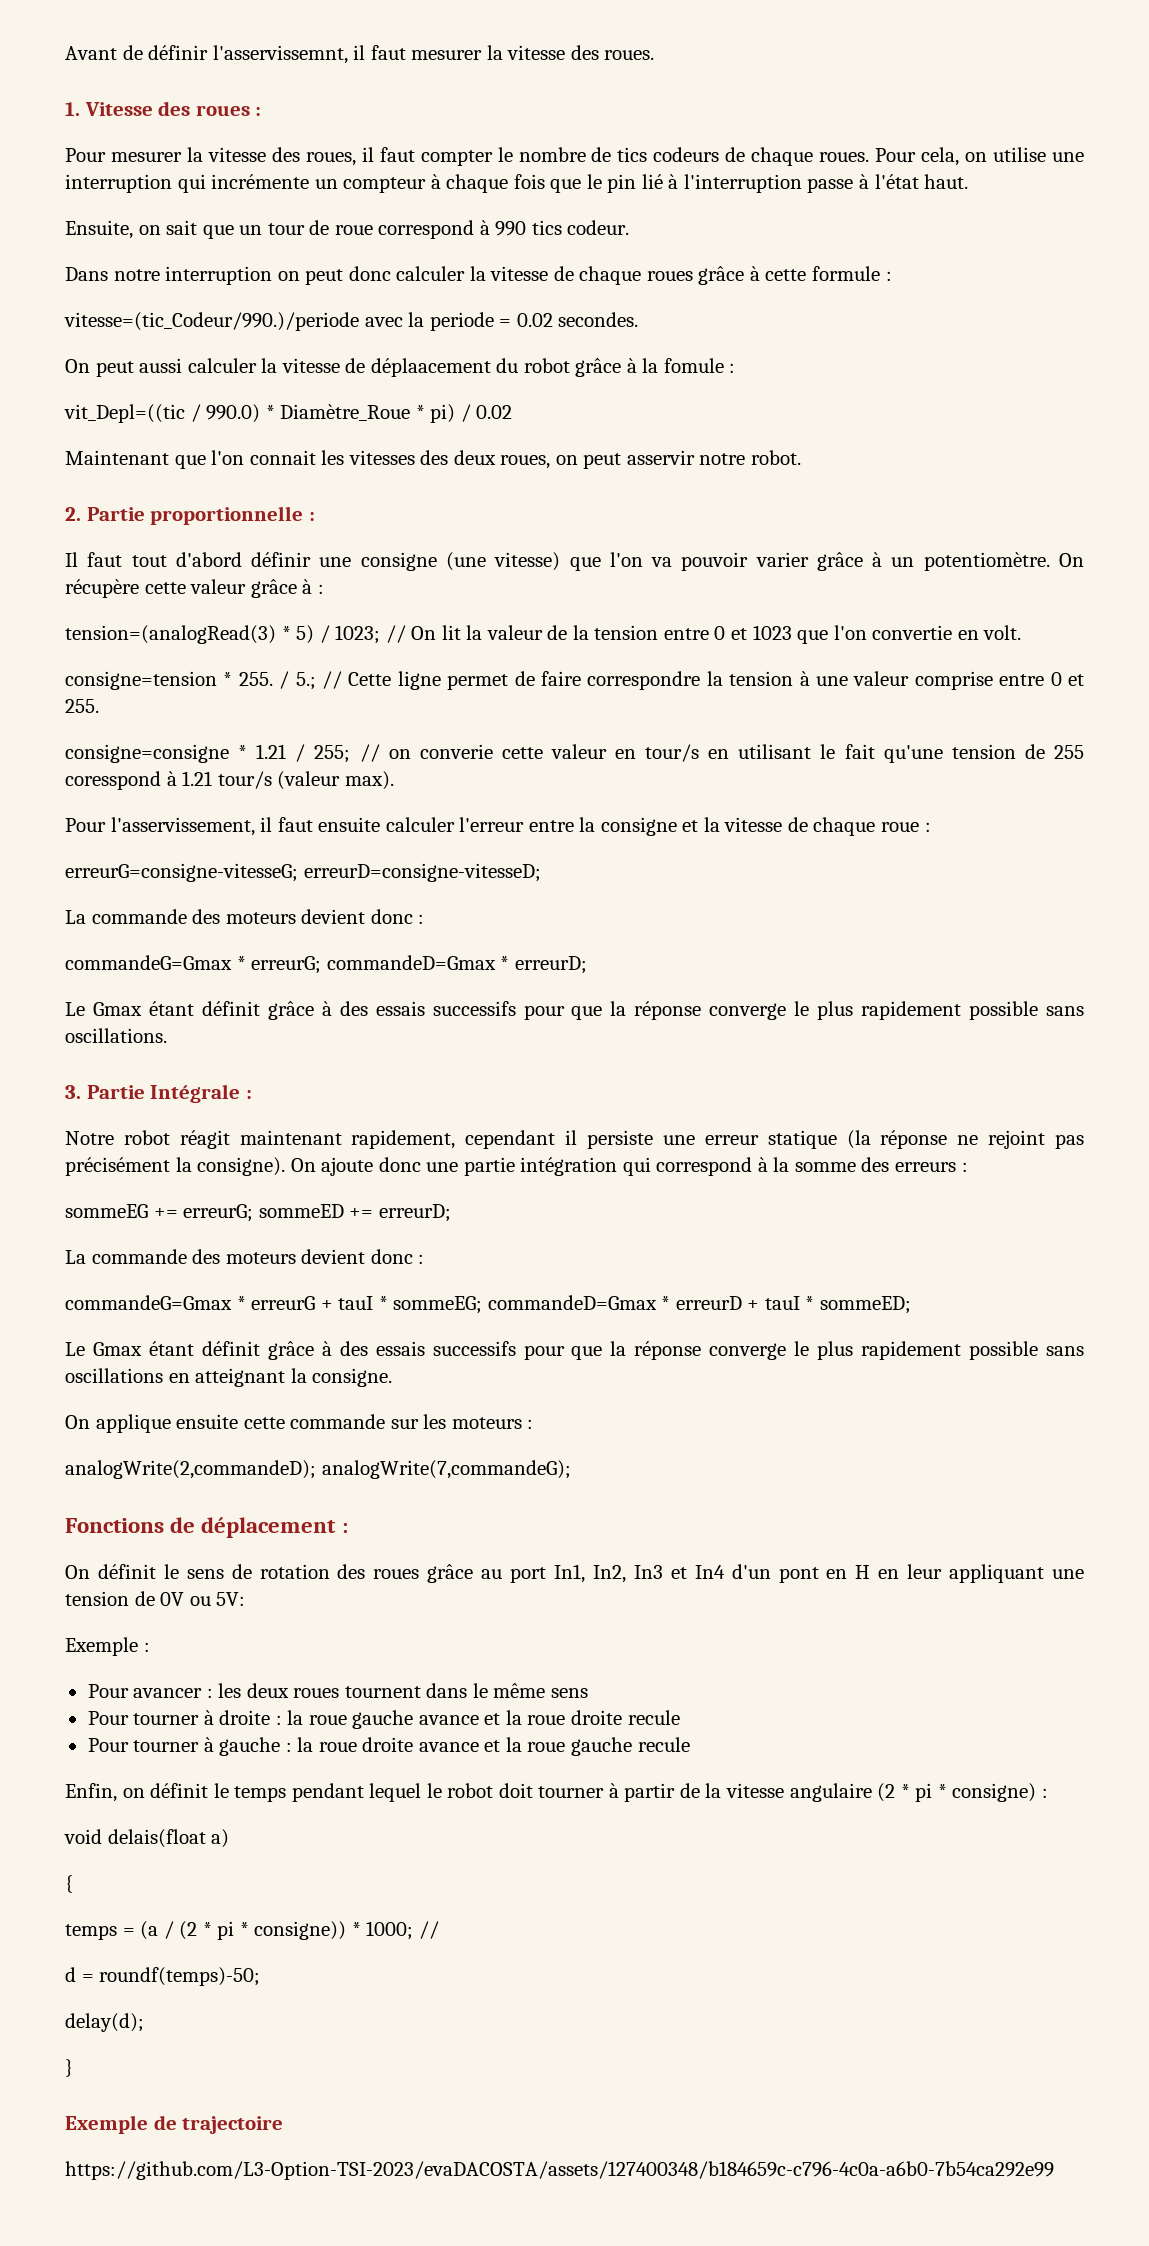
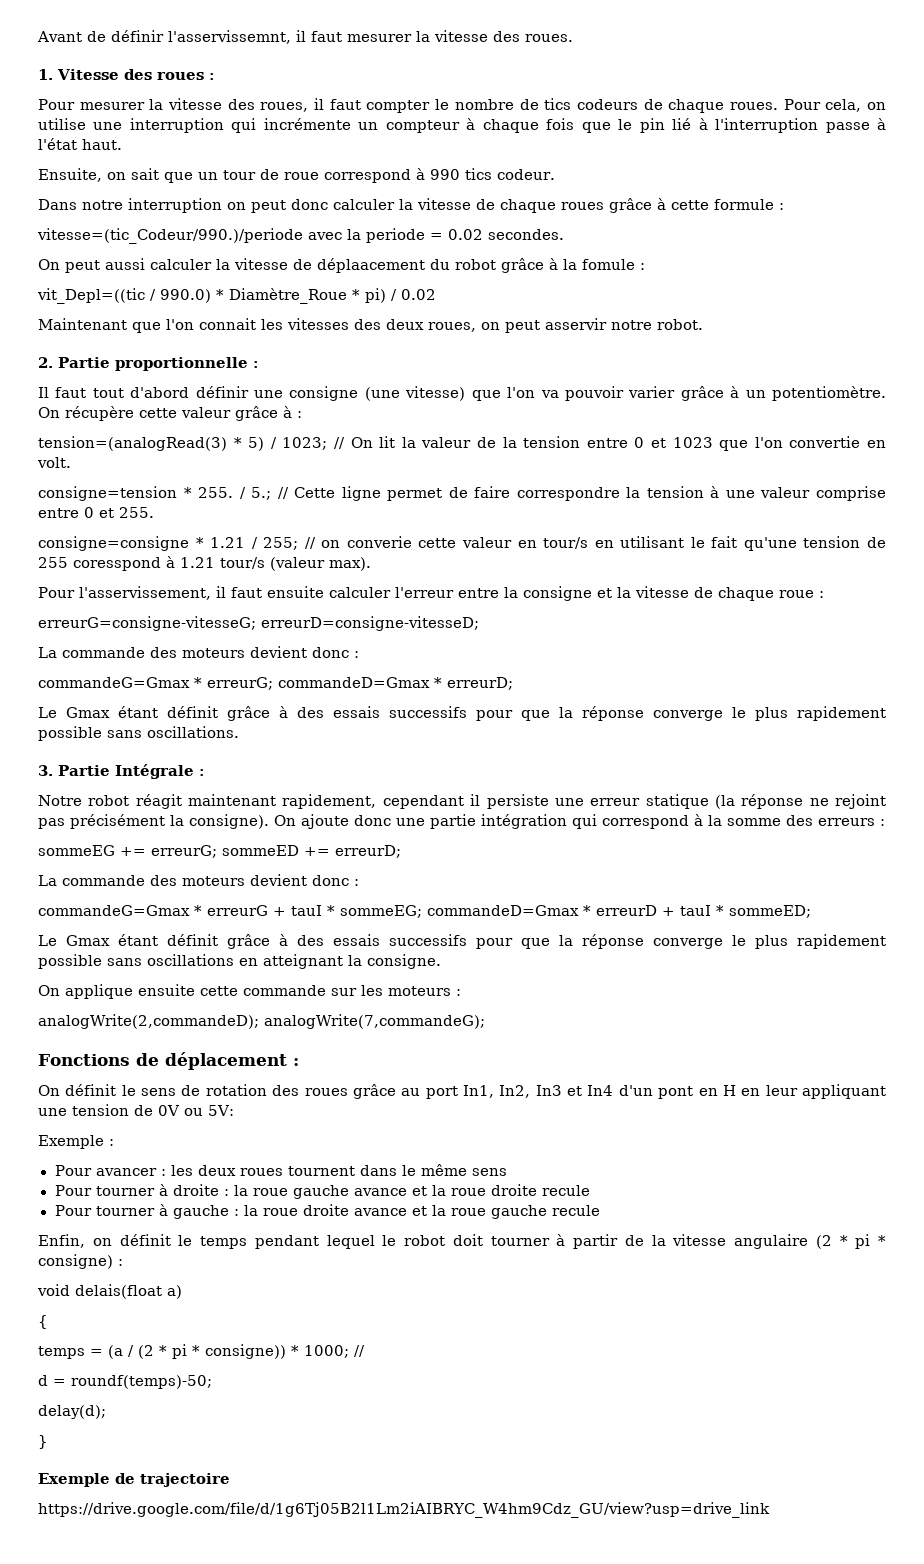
- https://github.com/L3-Option-TSI-2023/evaDACOSTA/assets/127400348/b184659c-c796-4c0a-a6b0-7b54ca292e99
+ https://drive.google.com/file/d/1g6Tj05B2l1Lm2iAIBRYC_W4hm9Cdz_GU/view?usp=drive_link

